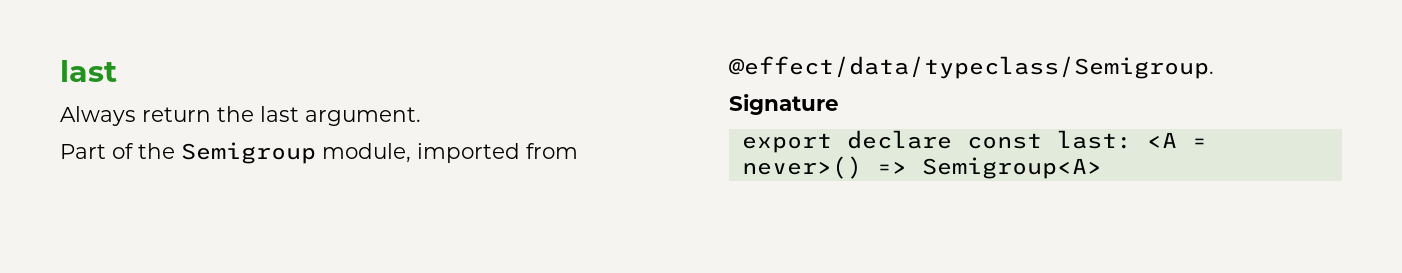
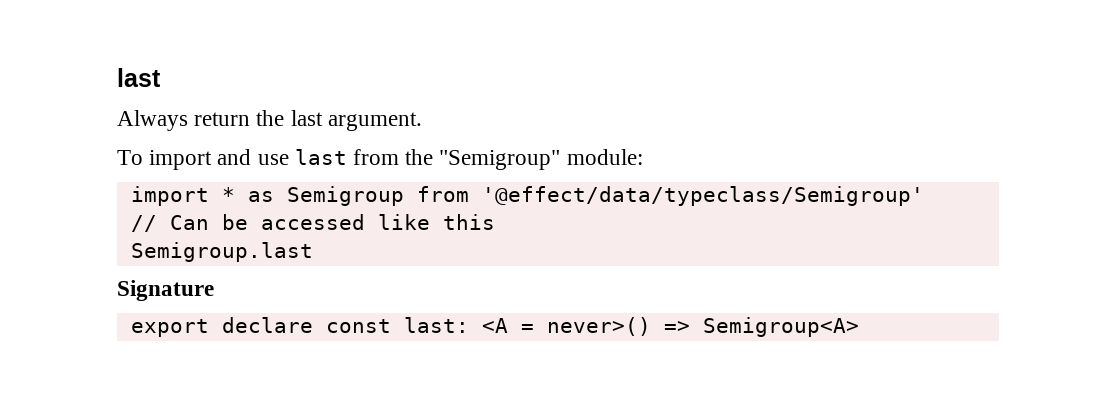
- Part of the Semigroup module, imported from @effect/data/typeclass/Semigroup.
+ To import and use last from the "Semigroup" module:
+ import * as Semigroup from '@effect/data/typeclass/Semigroup'
+ // Can be accessed like this
+ Semigroup.last

